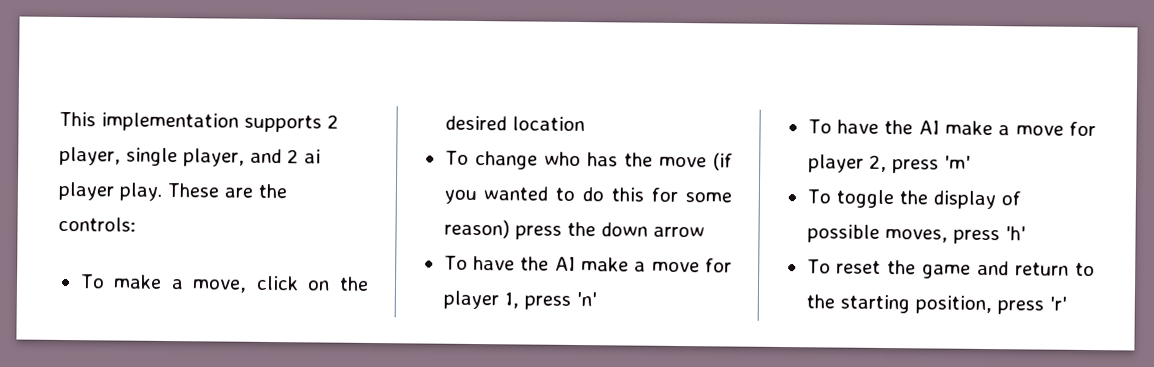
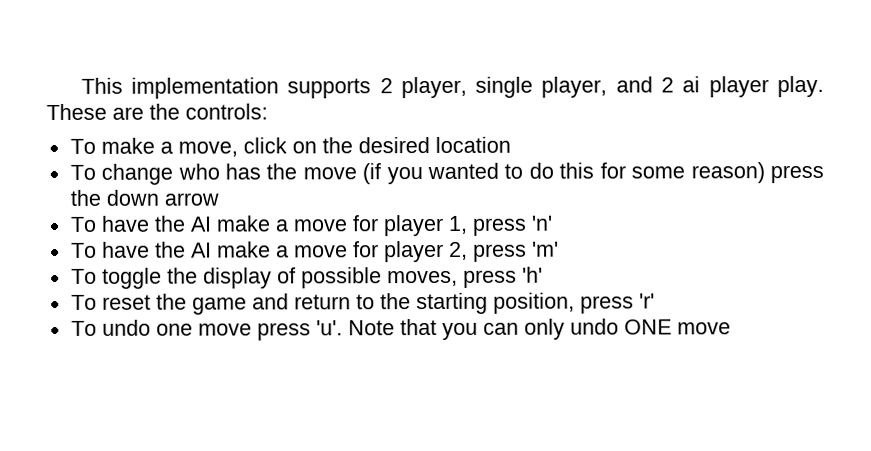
+ To undo one move press 'u'. Note that you can only undo ONE move

